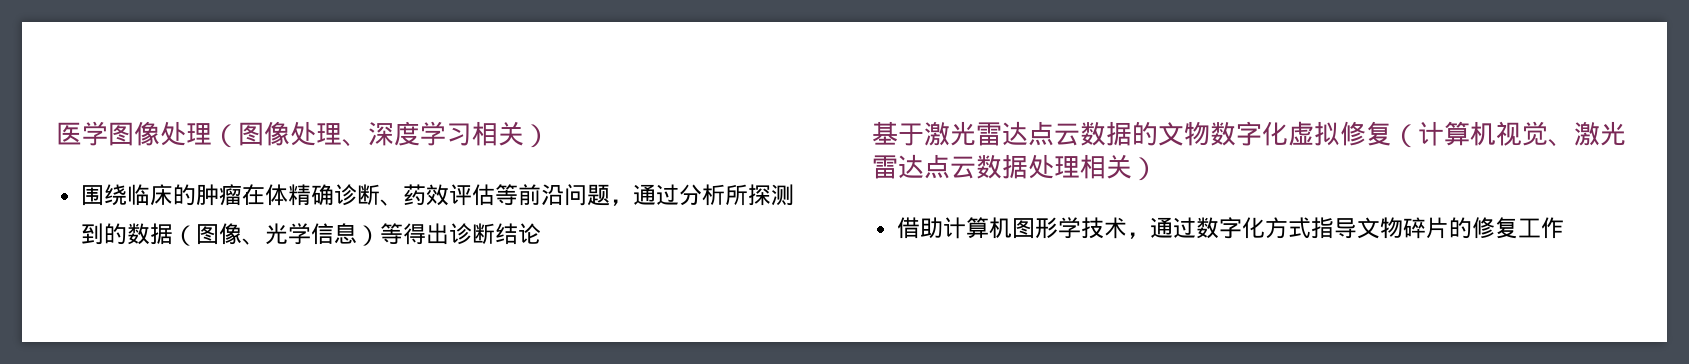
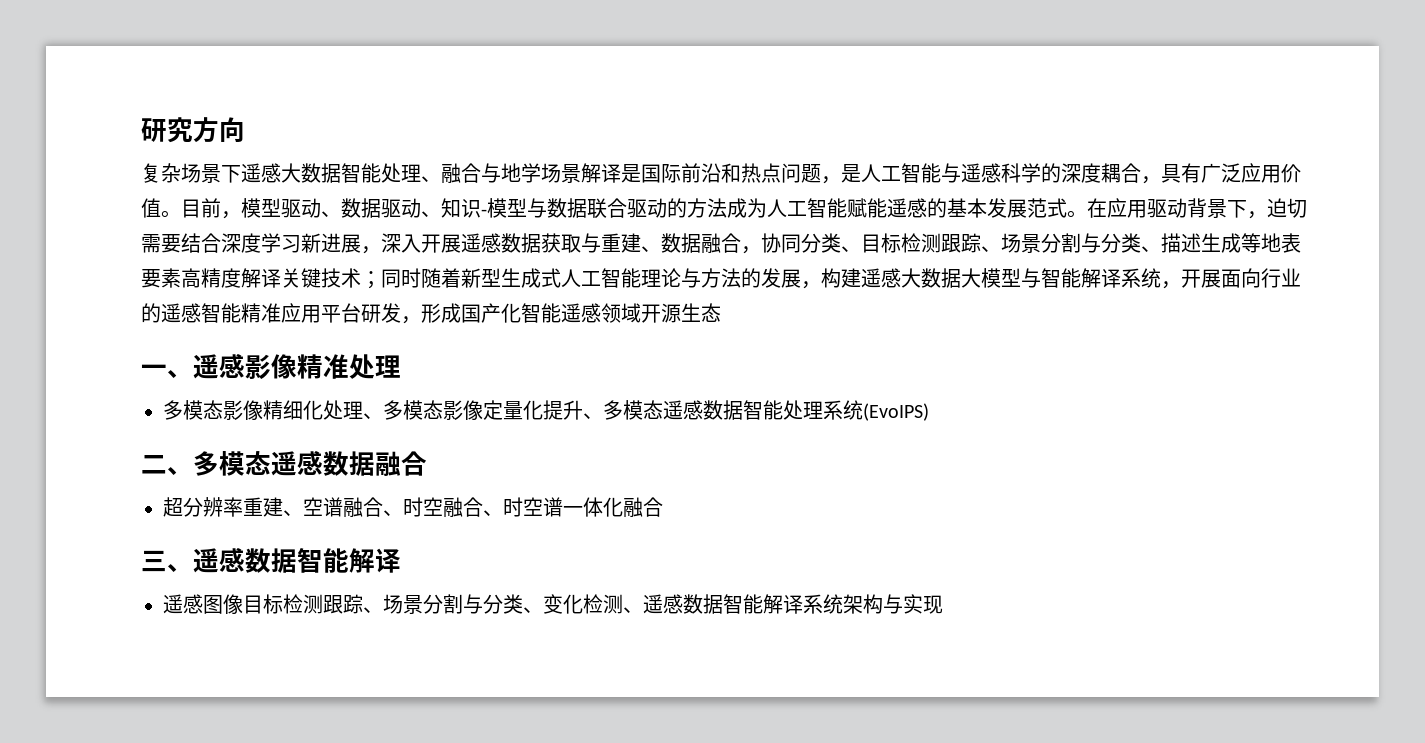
- 医学图像处理（图像处理、深度学习相关）
- 围绕临床的肿瘤在体精确诊断、药效评估等前沿问题，通过分析所探测到的数据（图像、光学信息）等得出诊断结论
- 基于激光雷达点云数据的文物数字化虚拟修复（计算机视觉、激光雷达点云数据处理相关）
- 借助计算机图形学技术，通过数字化方式指导文物碎片的修复工作
+ 研究方向
+ 复杂场景下遥感大数据智能处理、融合与地学场景解译是国际前沿和热点问题，是人工智能与遥感科学的深度耦合，具有广泛应用价值。目前，模型驱动、数据驱动、知识-模型与数据联合驱动的方法成为人工智能赋能遥感的基本发展范式。在应用驱动背景下，迫切需要结合深度学习新进展，深入开展遥感数据获取与重建、数据融合，协同分类、目标检测跟踪、场景分割与分类、描述生成等地表要素高精度解译关键技术；同时随着新型生成式人工智能理论与方法的发展，构建遥感大数据大模型与智能解译系统，开展面向行业的遥感智能精准应用平台研发，形成国产化智能遥感领域开源生态
+ 一、遥感影像精准处理
+ 多模态影像精细化处理、多模态影像定量化提升、多模态遥感数据智能处理系统(EvoIPS)
+ 二、多模态遥感数据融合
+ 超分辨率重建、空谱融合、时空融合、时空谱一体化融合
+ 三、遥感数据智能解译
+ 遥感图像目标检测跟踪、场景分割与分类、变化检测、遥感数据智能解译系统架构与实现

